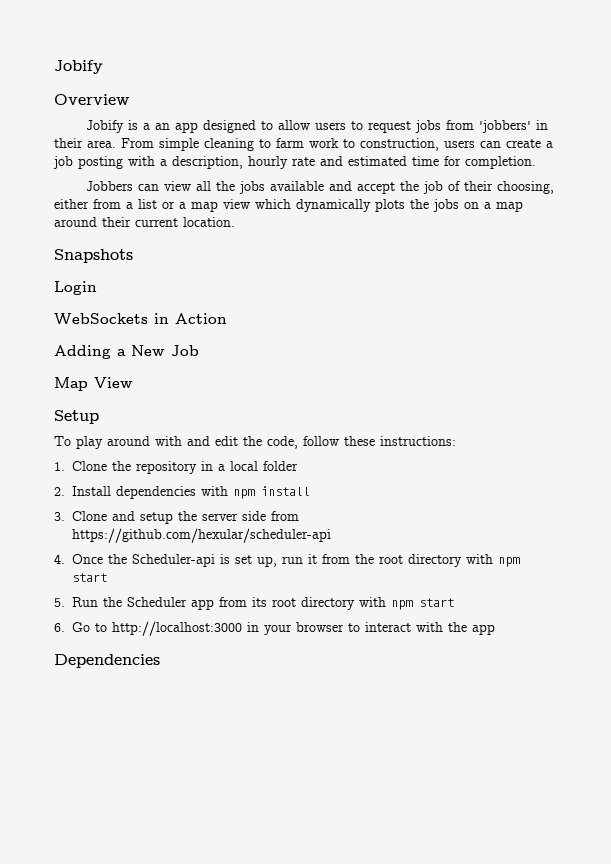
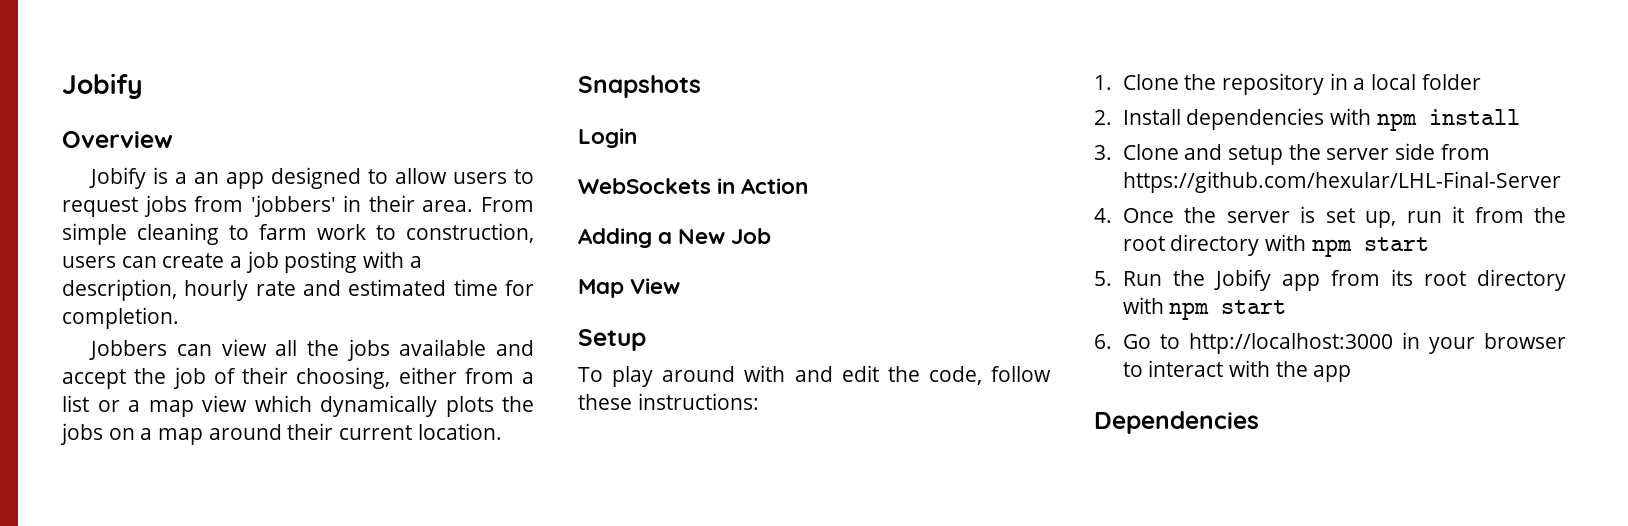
- 3. Clone and setup the server side from https://github.com/hexular/scheduler-api
+ 3. Clone and setup the server side from https://github.com/hexular/LHL-Final-Server
- 4. Once the Scheduler-api is set up, run it from the root directory with npm start
+ 4. Once the server is set up, run it from the root directory with npm start
- 5. Run the Scheduler app from its root directory with npm start
+ 5. Run the Jobify app from its root directory with npm start

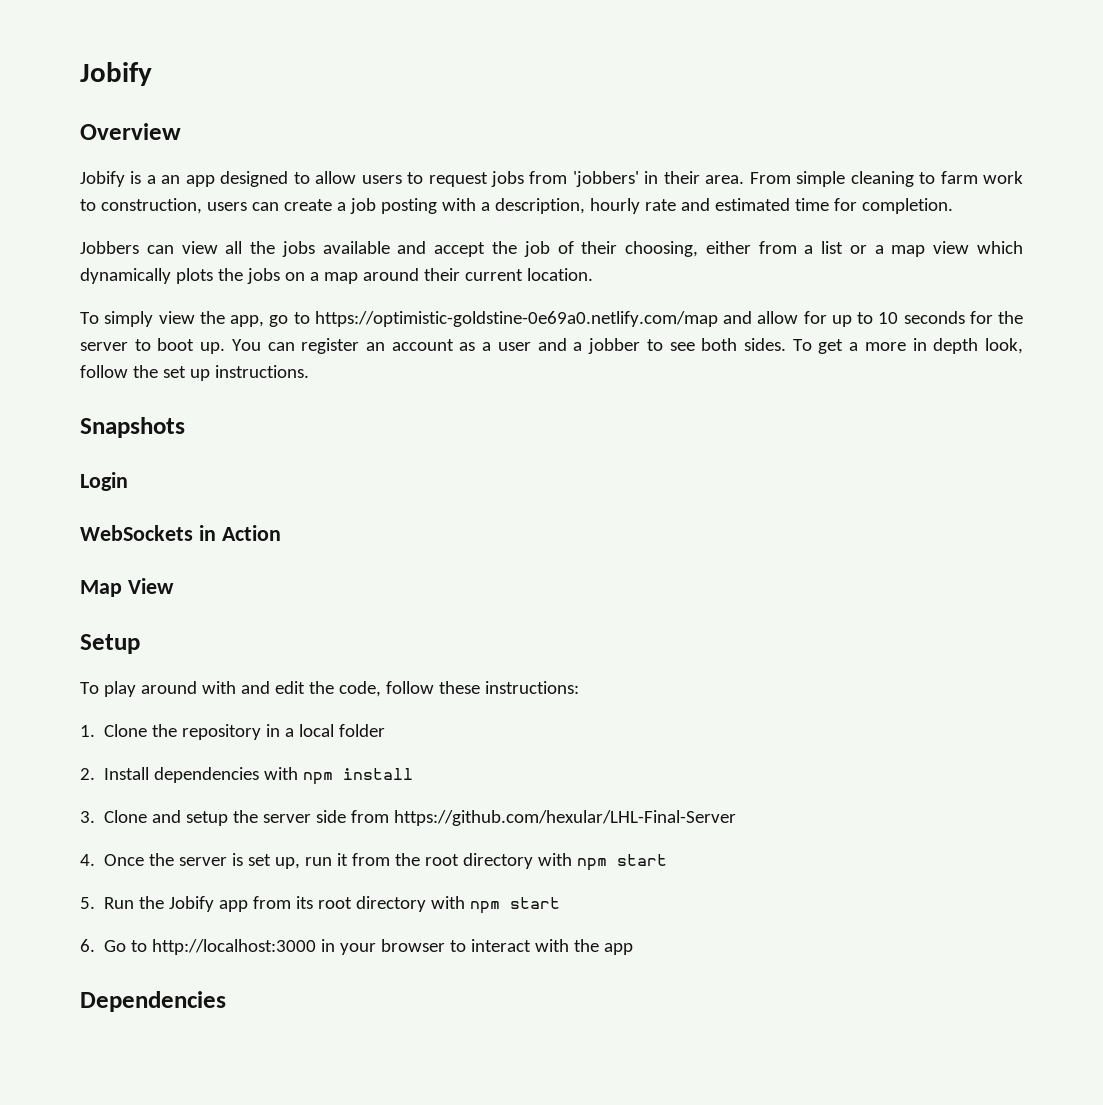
+ To simply view the app, go to https://optimistic-goldstine-0e69a0.netlify.com/map and allow for up to 10 seconds for the server to boot up. You can register an account as a user and a jobber to see both sides. To get a more in depth look, follow the set up instructions.
- Adding a New Job

